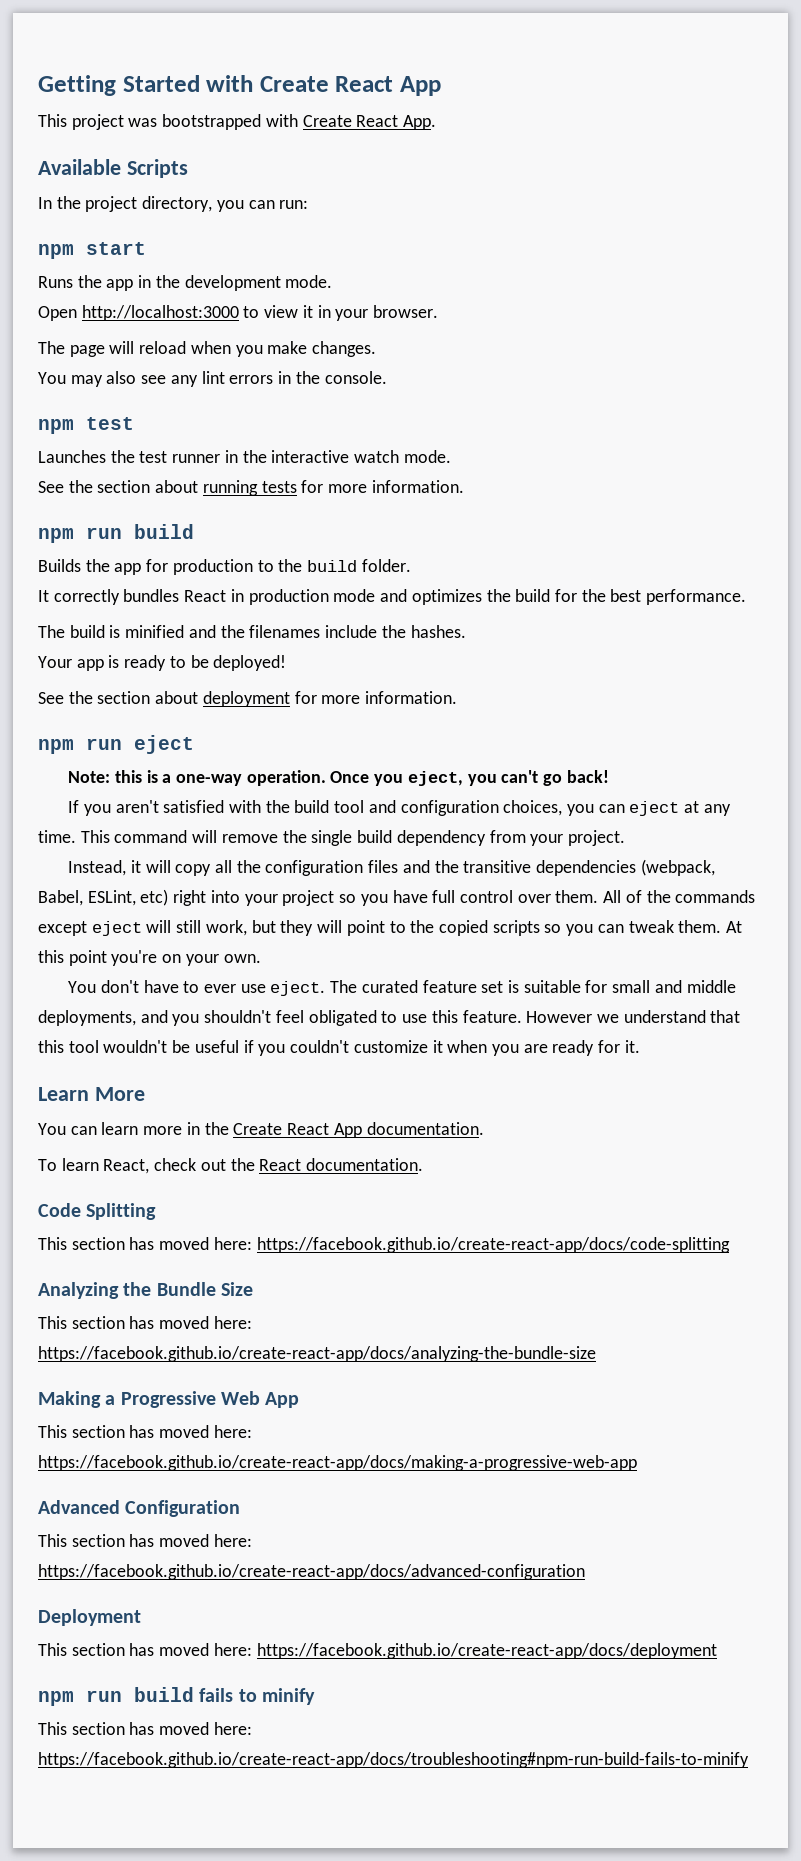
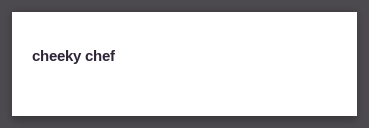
- Getting Started with Create React App
- This project was bootstrapped with Create React App.
- Available Scripts
- In the project directory, you can run:
- npm start
- Runs the app in the development mode.
- Open http://localhost:3000 to view it in your browser.
- The page will reload when you make changes.
- You may also see any lint errors in the console.
- npm test
- Launches the test runner in the interactive watch mode.
- See the section about running tests for more information.
- npm run build
- Builds the app for production to the build folder.
- It correctly bundles React in production mode and optimizes the build for the best performance.
- The build is minified and the filenames include the hashes.
- Your app is ready to be deployed!
- See the section about deployment for more information.
- npm run eject
- Note: this is a one-way operation. Once you eject, you can't go back!
- If you aren't satisfied with the build tool and configuration choices, you can eject at any time. This command will remove the single build dependency from your project.
- Instead, it will copy all the configuration files and the transitive dependencies (webpack, Babel, ESLint, etc) right into your project so you have full control over them. All of the commands except eject will still work, but they will point to the copied scripts so you can tweak them. At this point you're on your own.
- You don't have to ever use eject. The curated feature set is suitable for small and middle deployments, and you shouldn't feel obligated to use this feature. However we understand that this tool wouldn't be useful if you couldn't customize it when you are ready for it.
- Learn More
- You can learn more in the Create React App documentation.
- To learn React, check out the React documentation.
- Code Splitting
- This section has moved here: https://facebook.github.io/create-react-app/docs/code-splitting
- Analyzing the Bundle Size
- This section has moved here: https://facebook.github.io/create-react-app/docs/analyzing-the-bundle-size
- Making a Progressive Web App
- This section has moved here: https://facebook.github.io/create-react-app/docs/making-a-progressive-web-app
- Advanced Configuration
- This section has moved here: https://facebook.github.io/create-react-app/docs/advanced-configuration
- Deployment
- This section has moved here: https://facebook.github.io/create-react-app/docs/deployment
- npm run build fails to minify
- This section has moved here: https://facebook.github.io/create-react-app/docs/troubleshooting#npm-run-build-fails-to-minify
+ cheeky chef

